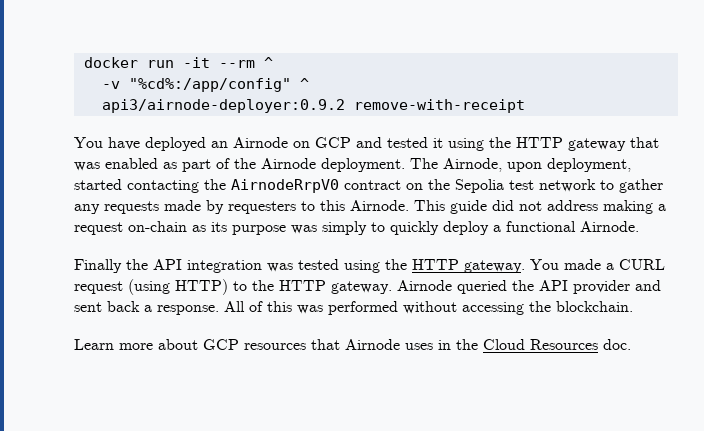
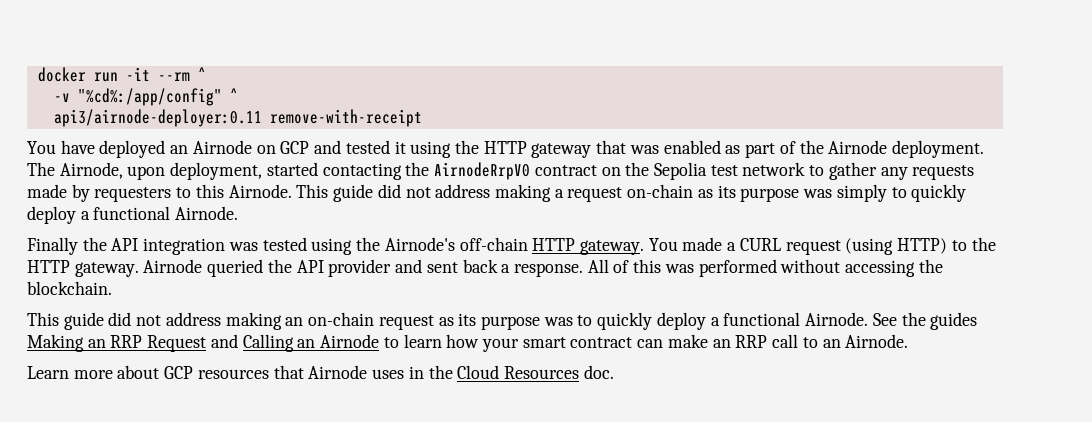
- api3/airnode-deployer:0.9.2 remove-with-receipt
+ api3/airnode-deployer:0.11 remove-with-receipt
- Finally the API integration was tested using the HTTP gateway.
+ Finally the API integration was tested using the Airnode's off-chain HTTP gateway.
+ This guide did not address making an on-chain request as its purpose was to quickly deploy a functional Airnode. See the guides Making an RRP Request and Calling an Airnode to learn how your smart contract can make an RRP call to an Airnode.

